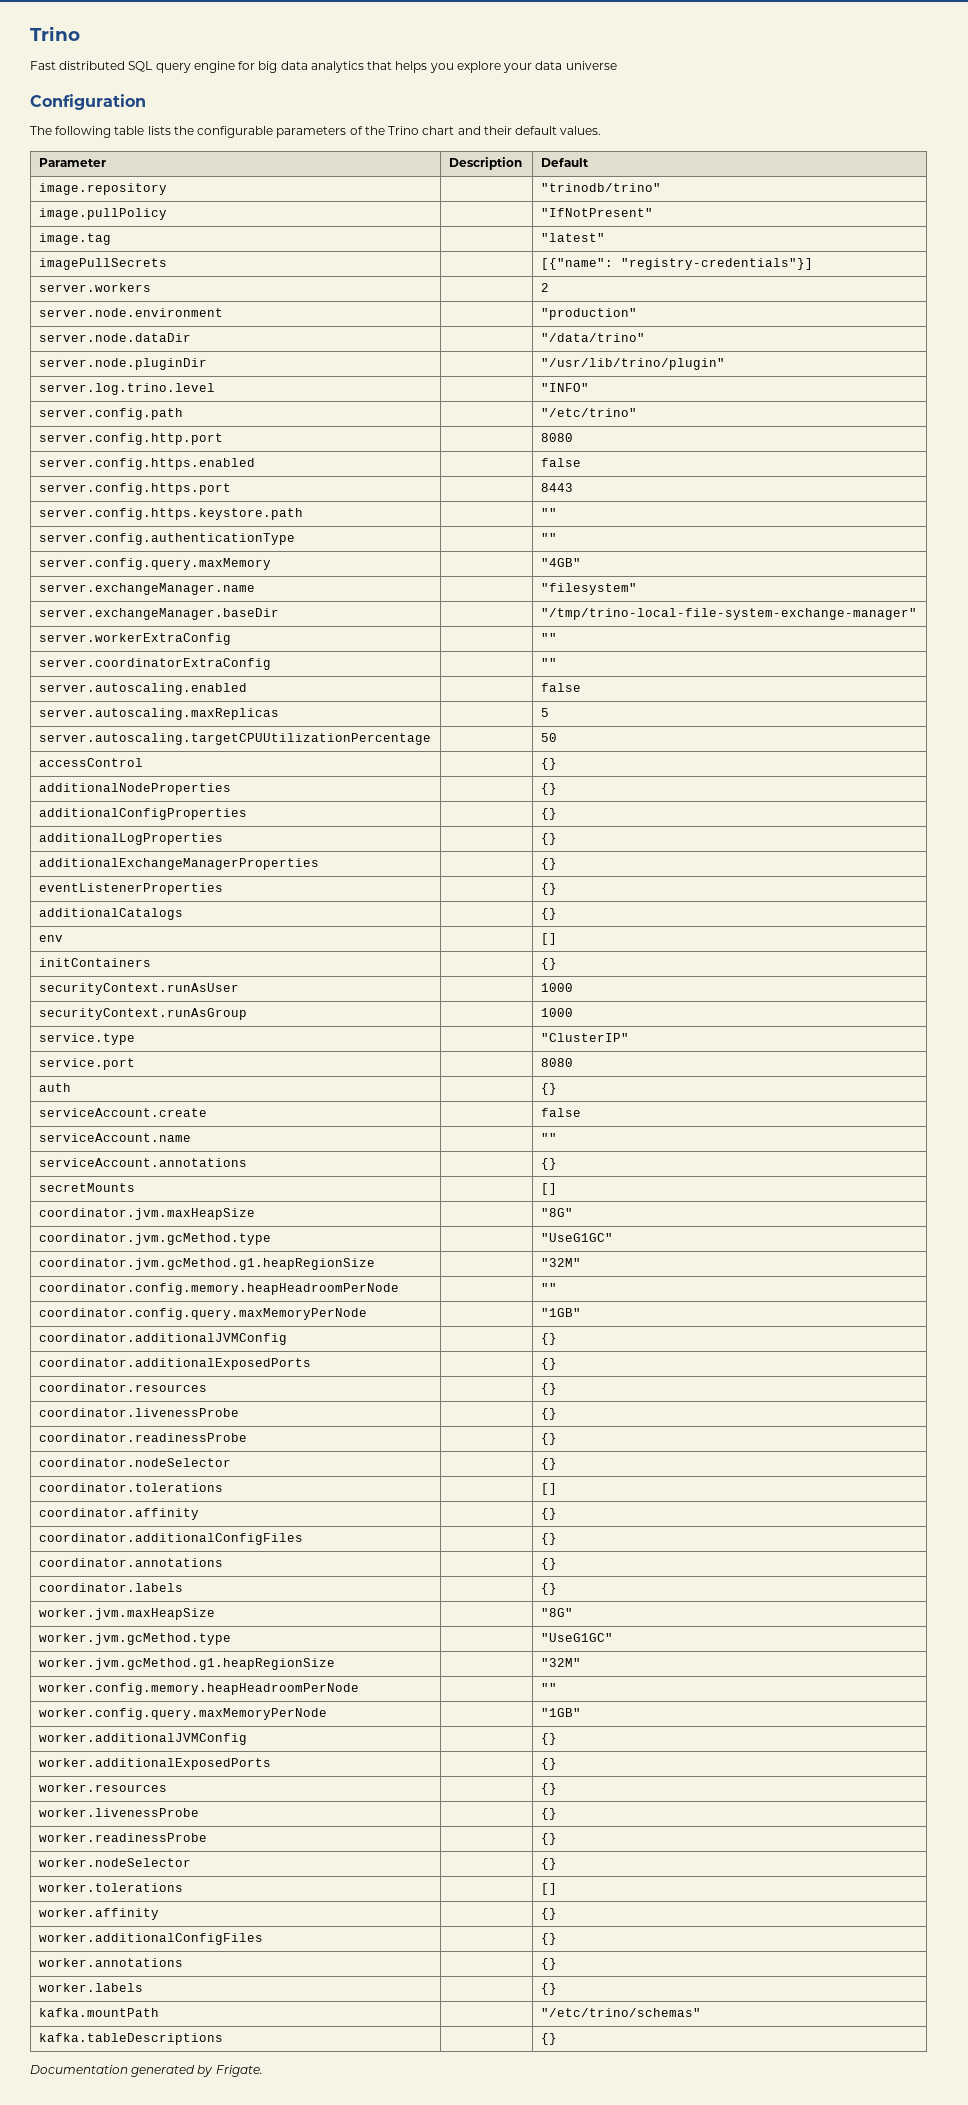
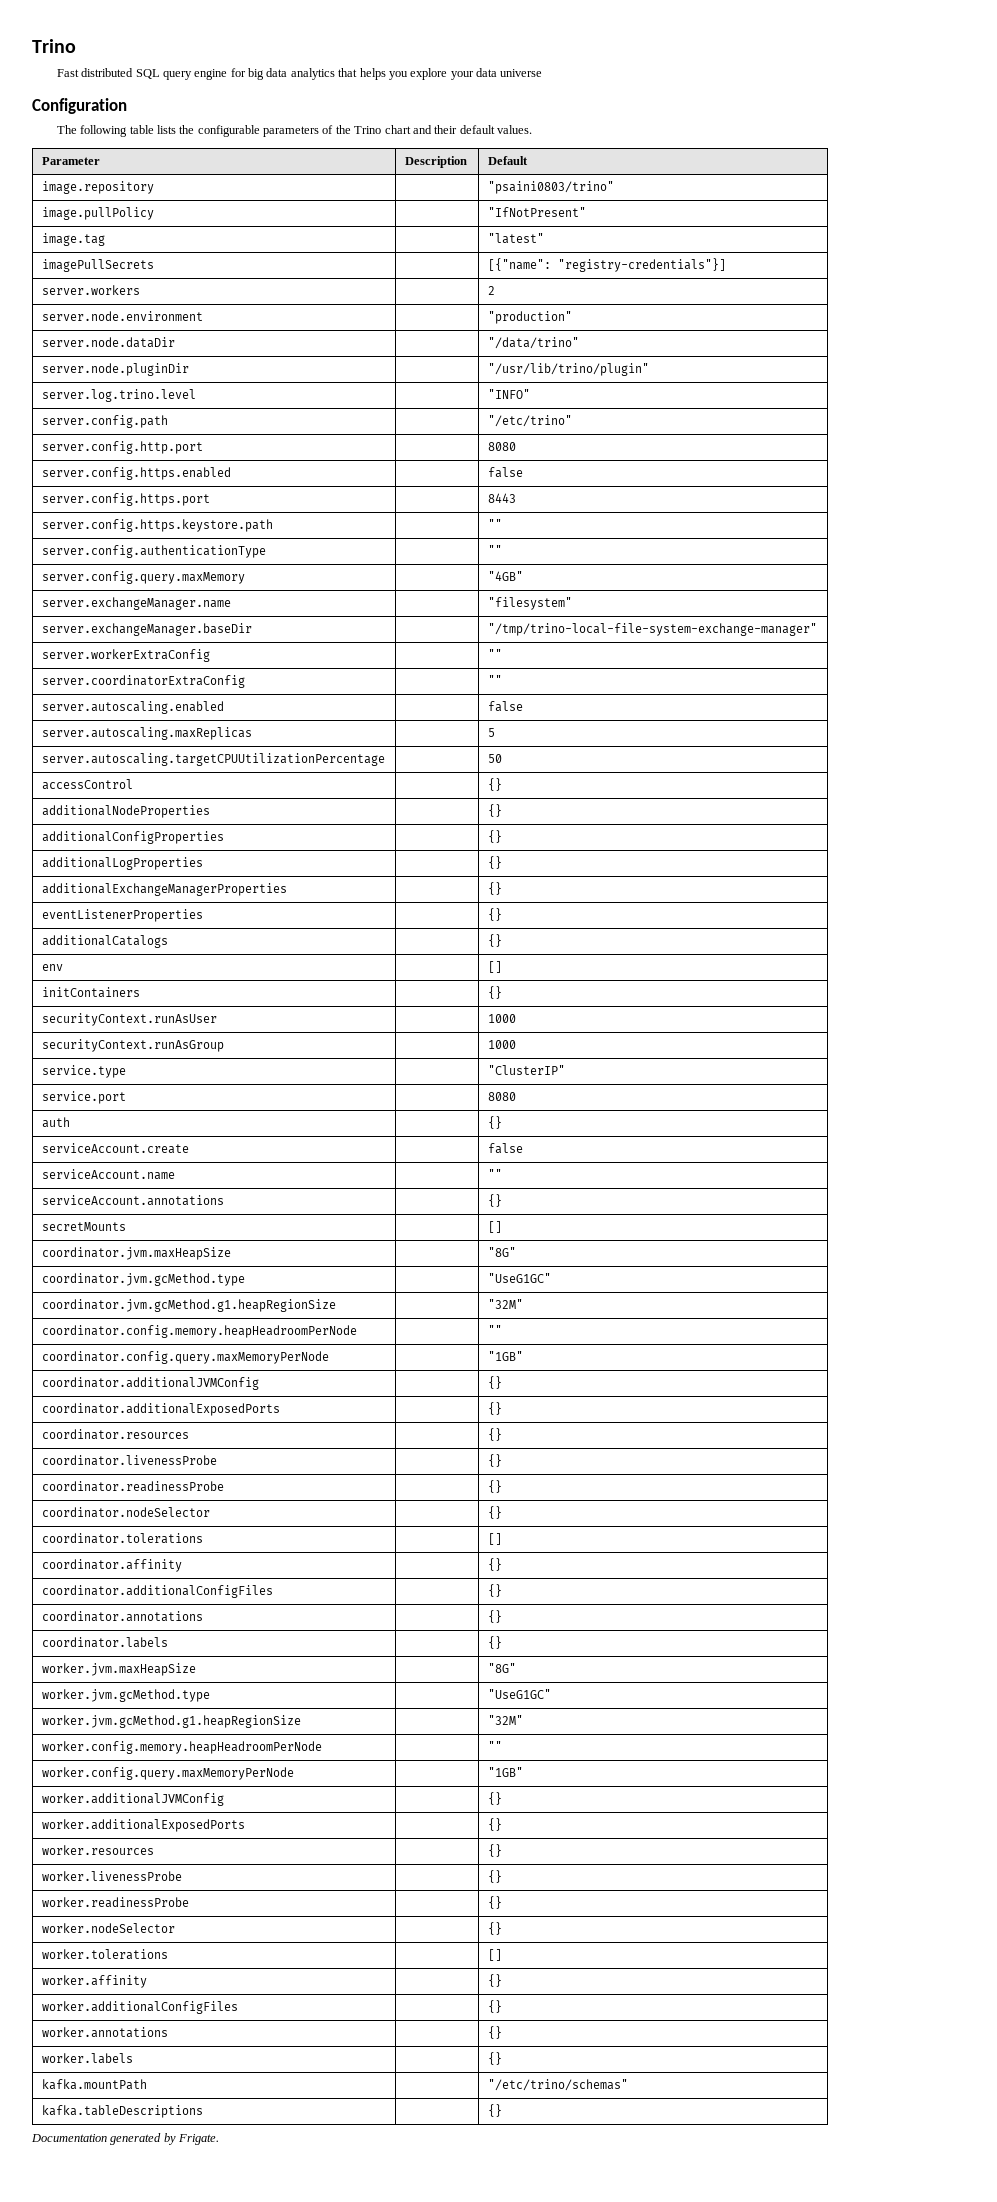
- image.repository | | "trinodb/trino"
+ image.repository | | "psaini0803/trino"

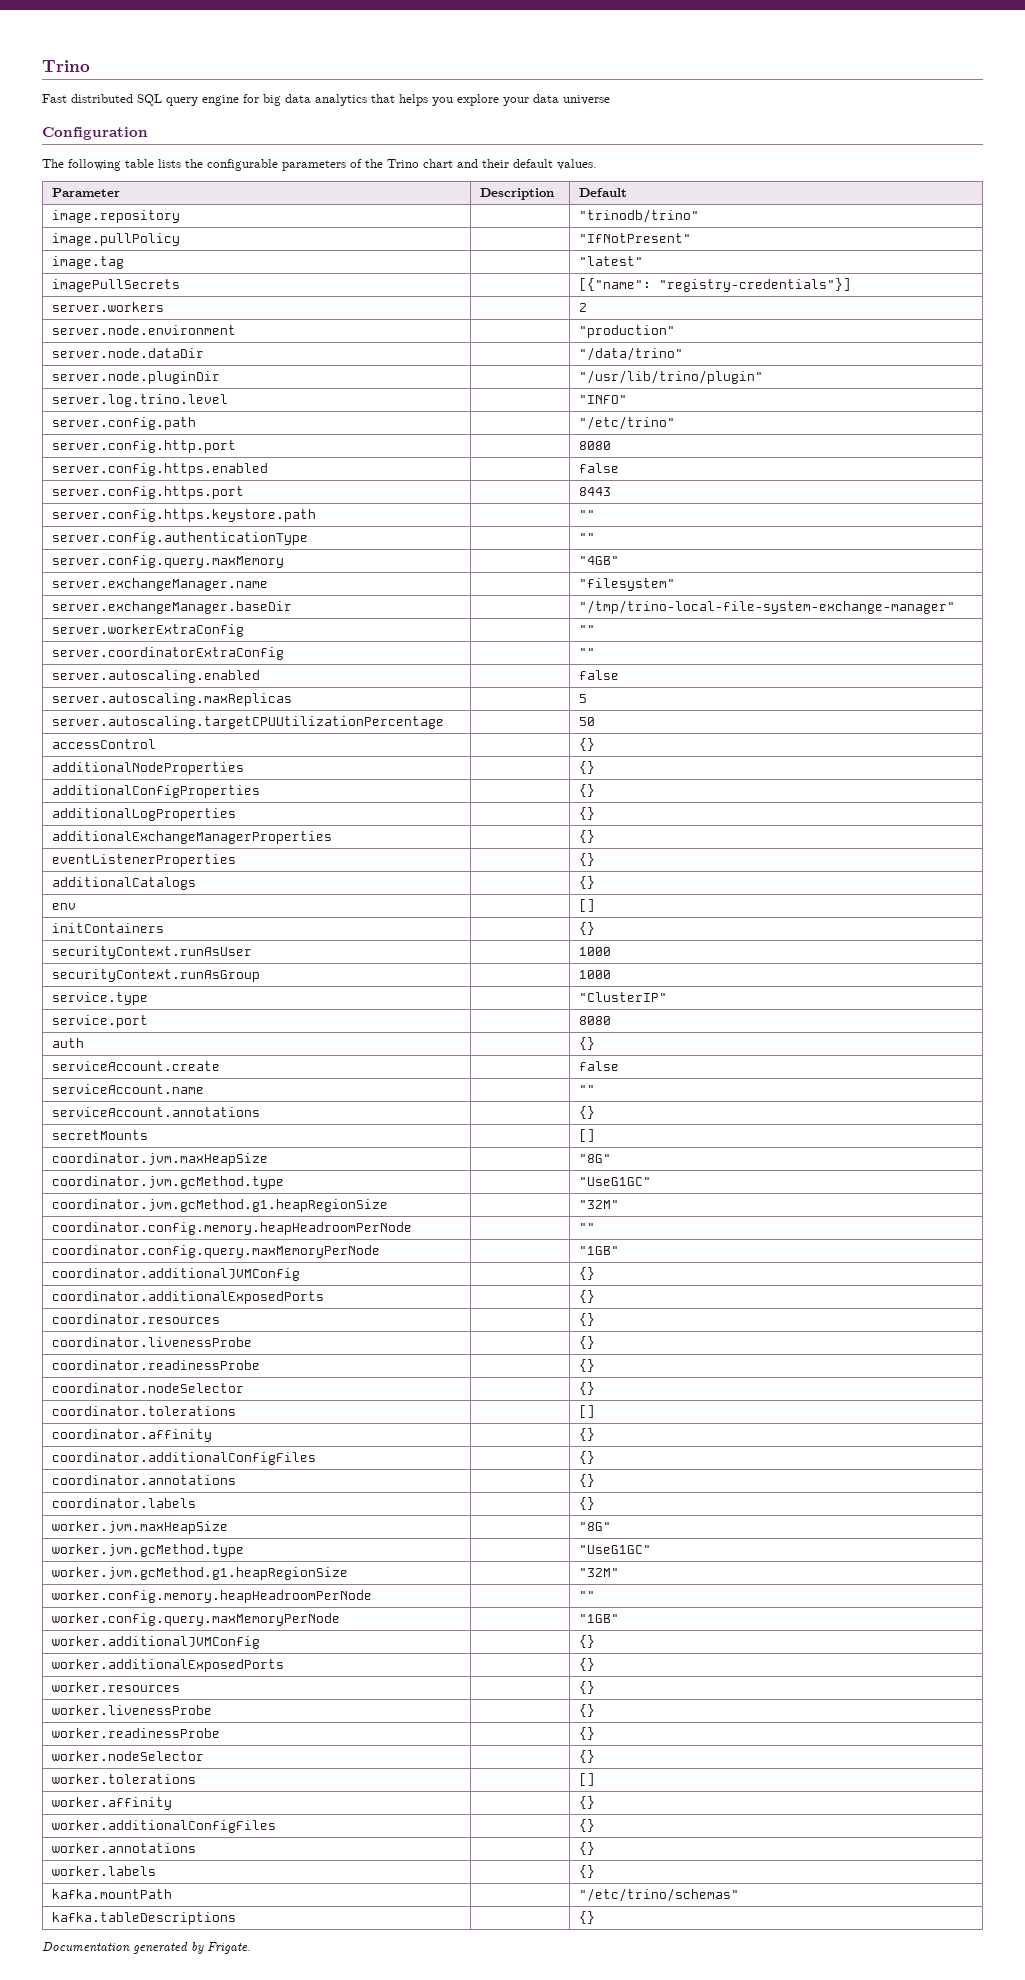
- image.repository | | "psaini0803/trino"
+ image.repository | | "trinodb/trino"

